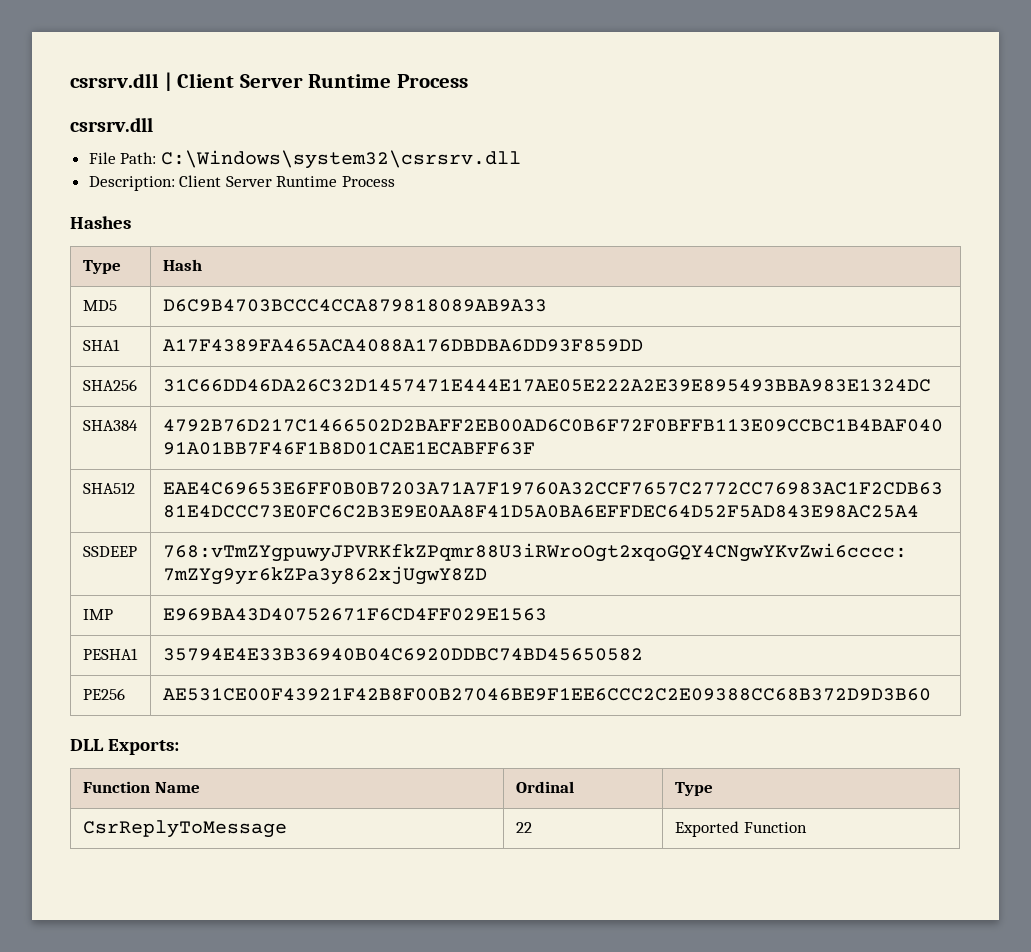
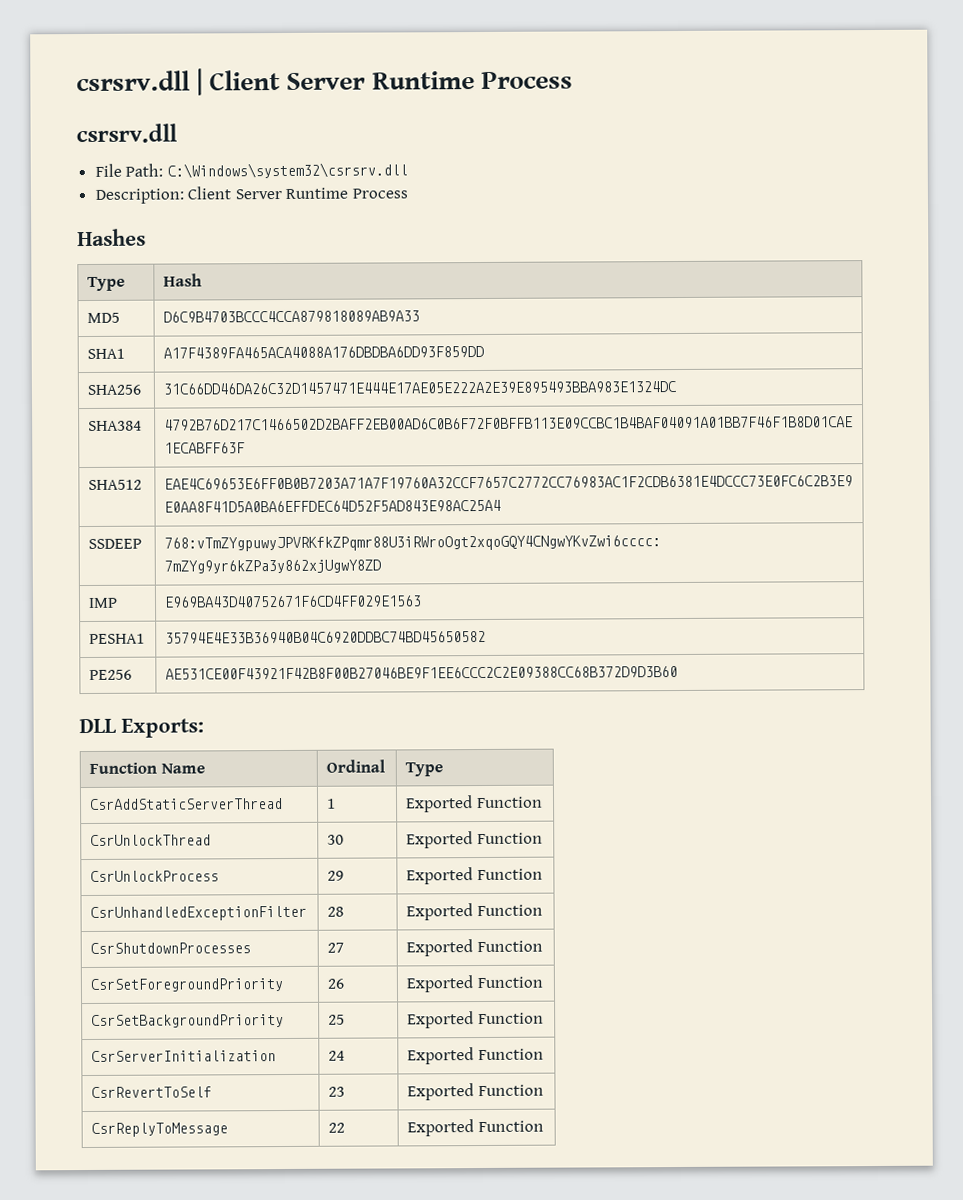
+ CsrAddStaticServerThread | 1 | Exported Function
+ CsrUnlockThread | 30 | Exported Function
+ CsrUnlockProcess | 29 | Exported Function
+ CsrUnhandledExceptionFilter | 28 | Exported Function
+ CsrShutdownProcesses | 27 | Exported Function
+ CsrSetForegroundPriority | 26 | Exported Function
+ CsrSetBackgroundPriority | 25 | Exported Function
+ CsrServerInitialization | 24 | Exported Function
+ CsrRevertToSelf | 23 | Exported Function

